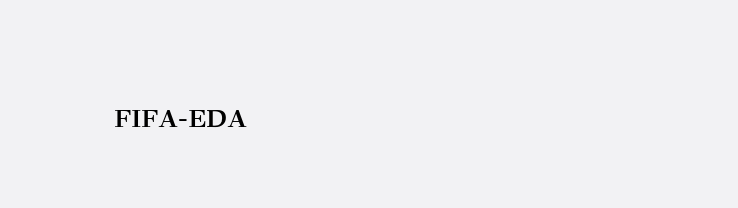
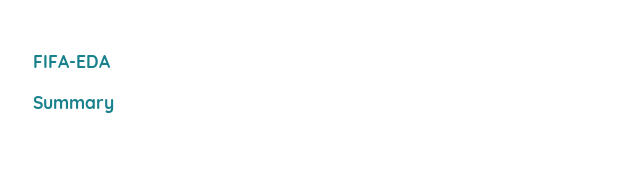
+ Summary

